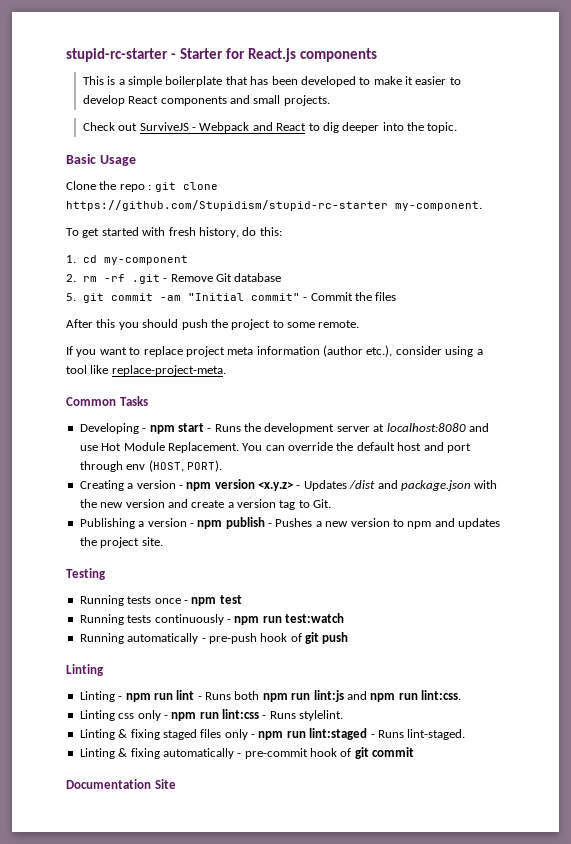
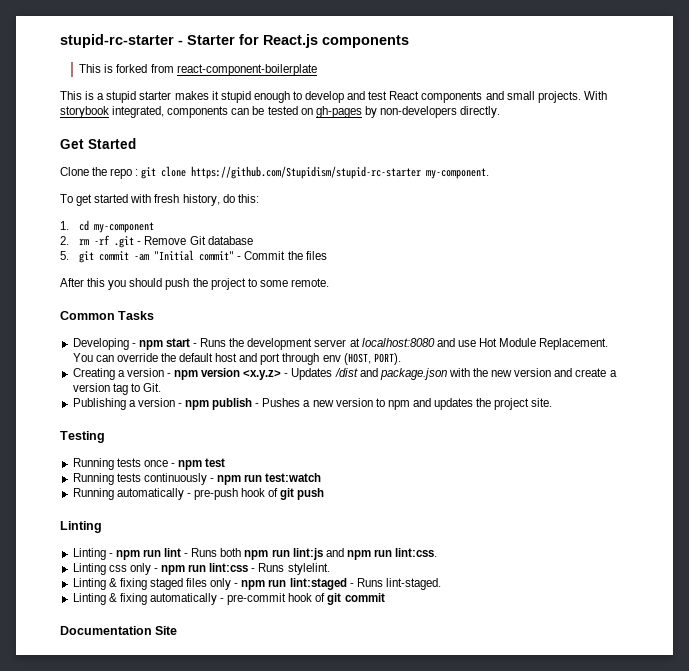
- This is a simple boilerplate that has been developed to make it easier to develop React components and small projects.
- Check out SurviveJS - Webpack and React to dig deeper into the topic.
- Basic Usage
+ This is forked from react-component-boilerplate
+ This is a stupid starter makes it stupid enough to develop and test React components and small projects. With storybook integrated, components can be tested on gh-pages by non-developers directly.
+ Get Started
- If you want to replace project meta information (author etc.), consider using a tool like replace-project-meta.

